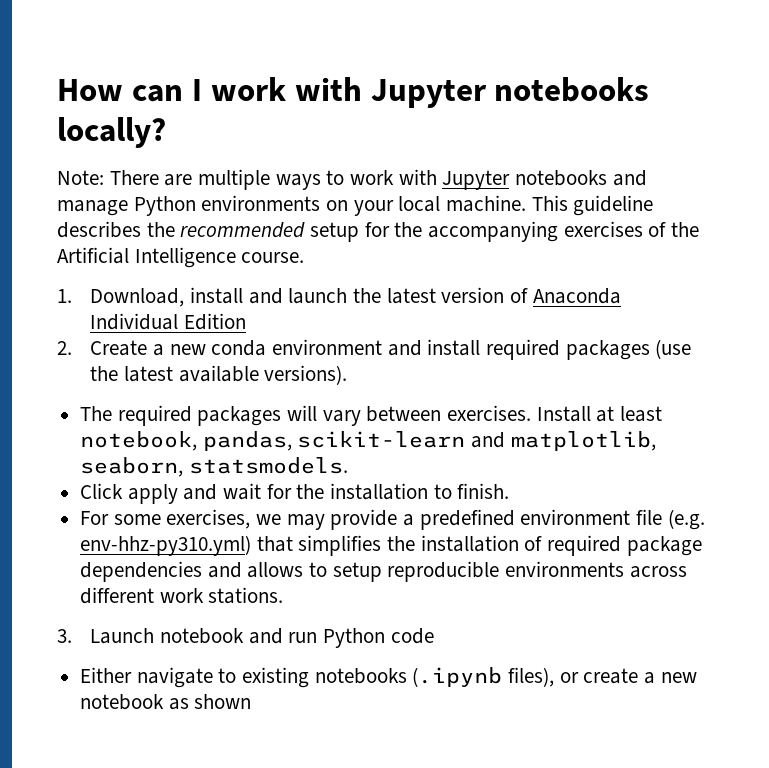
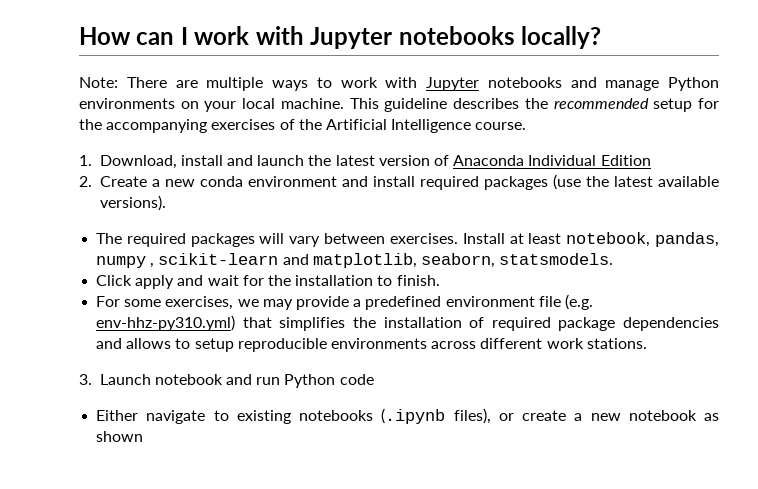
- Install at least notebook, pandas, scikit-learn and matplotlib, seaborn, statsmodels.
+ Install at least notebook, pandas, numpy , scikit-learn and matplotlib, seaborn, statsmodels.

